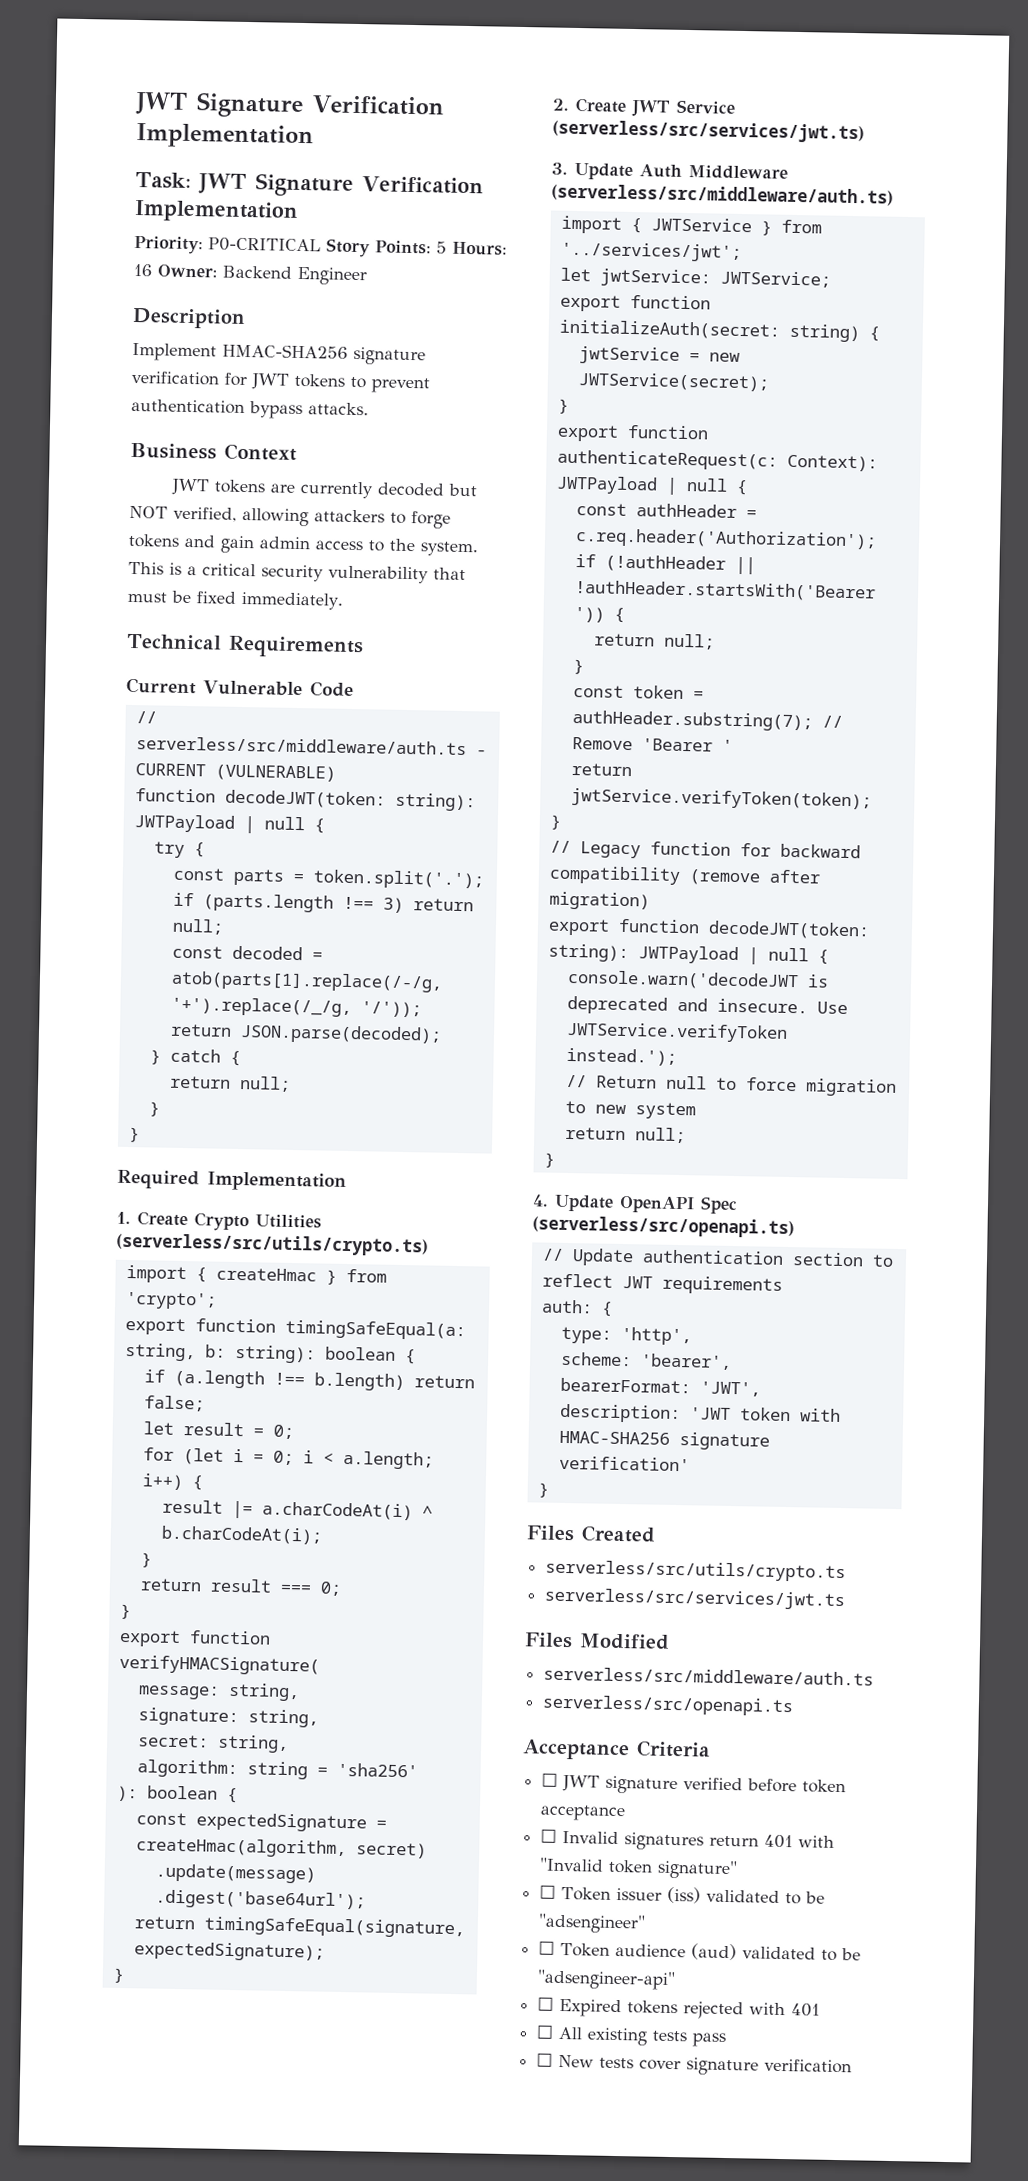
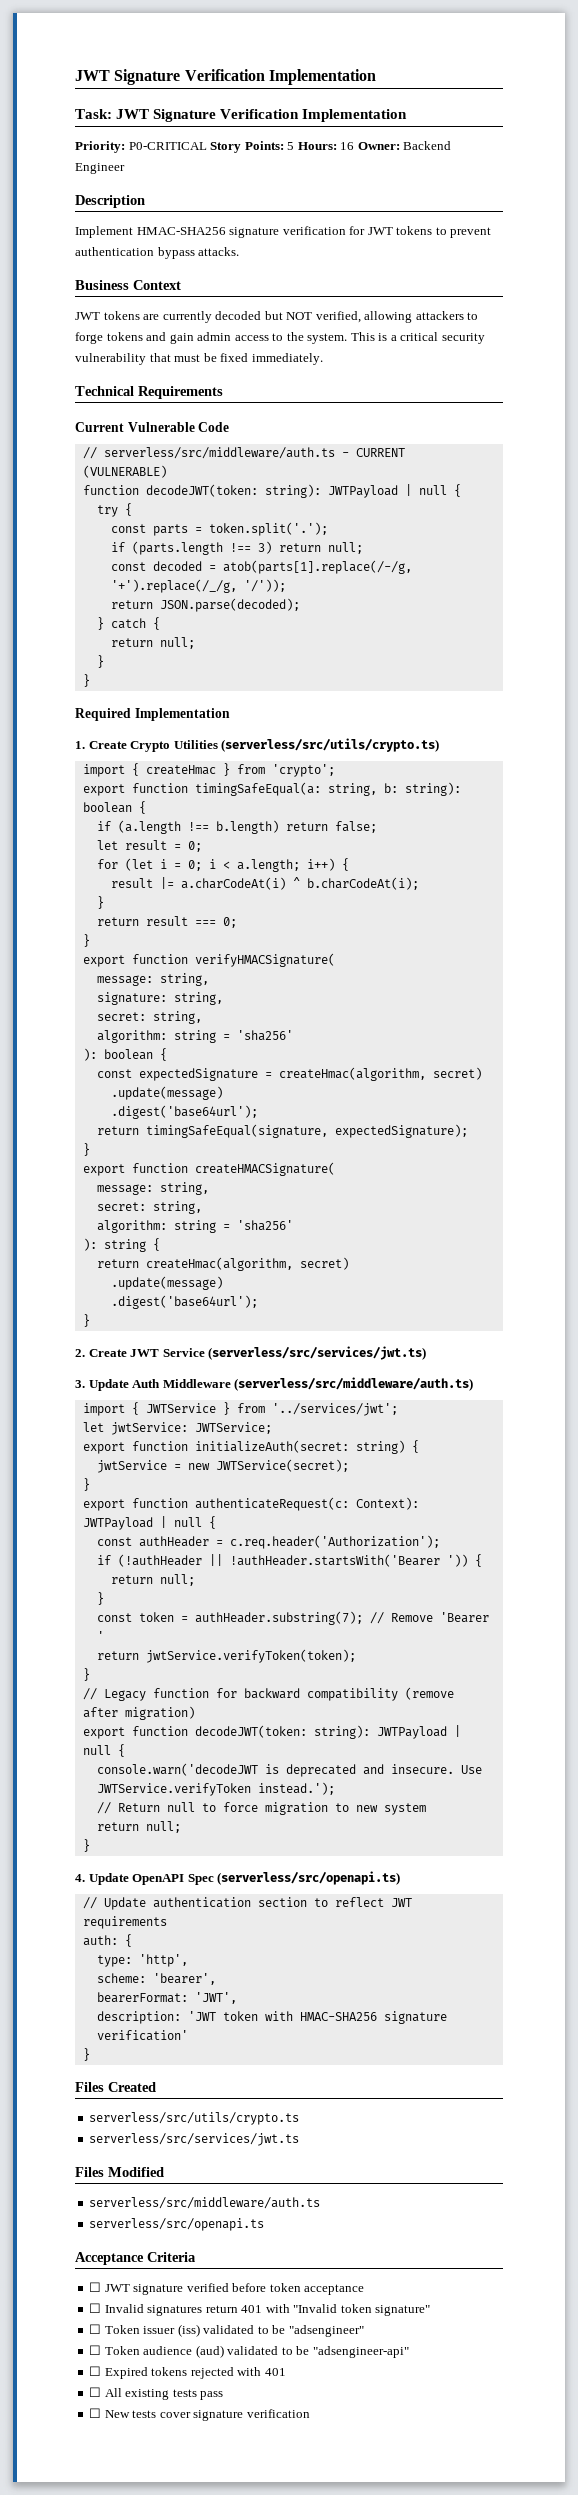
+ export function createHMACSignature(
+ message: string,
+ secret: string,
+ algorithm: string = 'sha256'
+ ): string {
+ return createHmac(algorithm, secret)
+ .update(message)
+ .digest('base64url');
+ }

